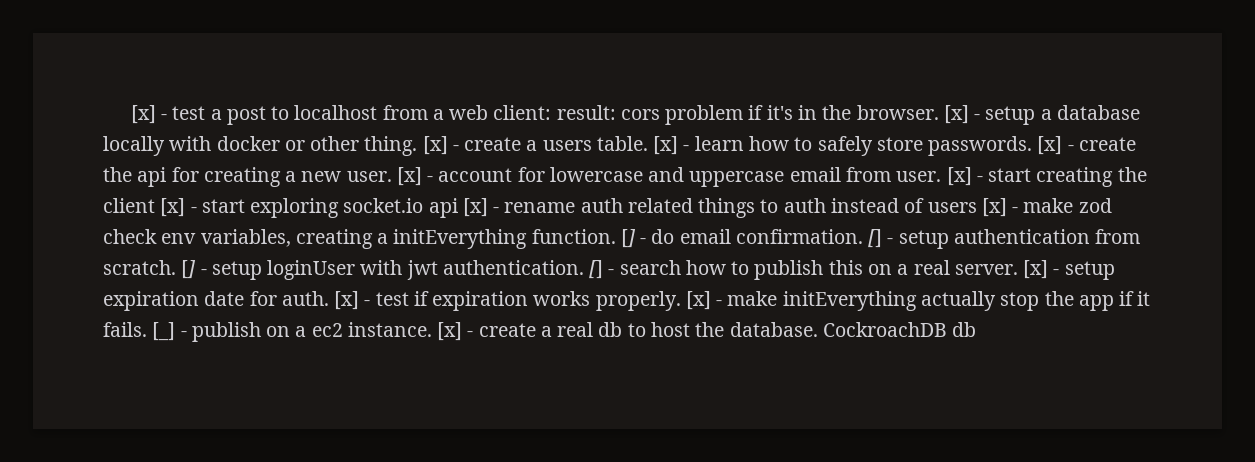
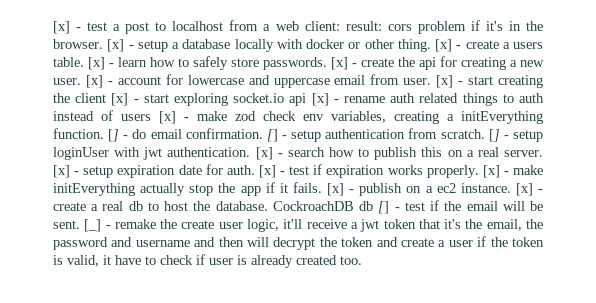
- [] - search how to publish this on a real server.
+ [x] - search how to publish this on a real server.
- [_] - publish on a ec2 instance.
+ [x] - publish on a ec2 instance.
- CockroachDB db
+ CockroachDB db [] - test if the email will be sent. [_] - remake the create user logic, it'll receive a jwt token that it's the email, the password and username and then will decrypt the token and create a user if the token is valid, it have to check if user is already created too.

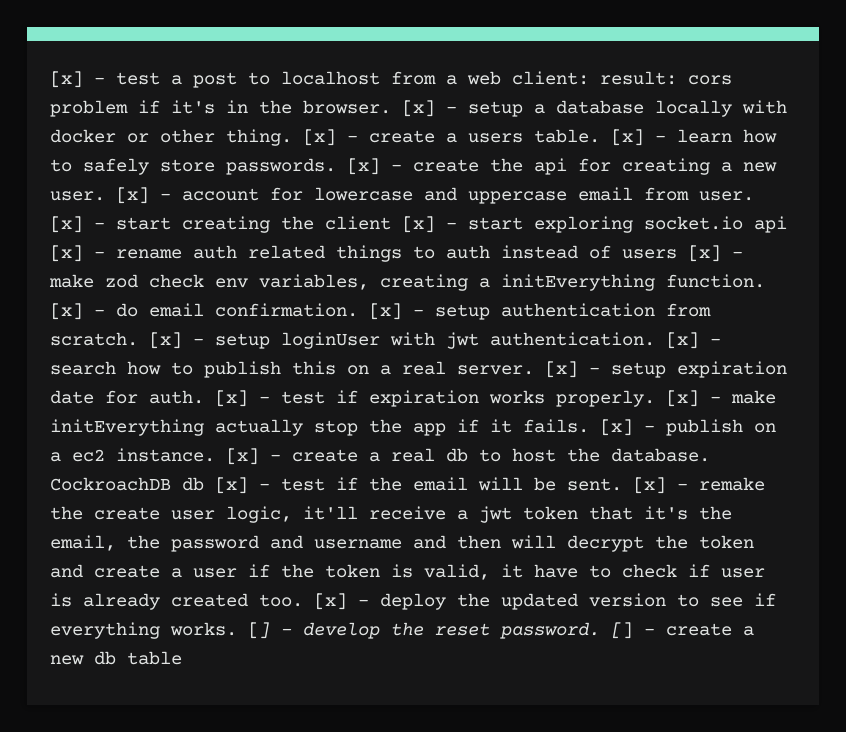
- [] - do email confirmation.
+ [x] - do email confirmation.
- [] - setup authentication from scratch.
+ [x] - setup authentication from scratch.
- [] - setup loginUser with jwt authentication.
+ [x] - setup loginUser with jwt authentication.
- CockroachDB db [] - test if the email will be sent.
+ CockroachDB db [x] - test if the email will be sent.
- [_] - remake the create user logic, it'll receive a jwt token that it's the email, the password and username and then will decrypt the token and create a user if the token is valid, it have to check if user is already created too.
+ [x] - remake the create user logic, it'll receive a jwt token that it's the email, the password and username and then will decrypt the token and create a user if the token is valid, it have to check if user is already created too.
+ [x] - deploy the updated version to see if everything works. [] - develop the reset password. [] - create a new db table

